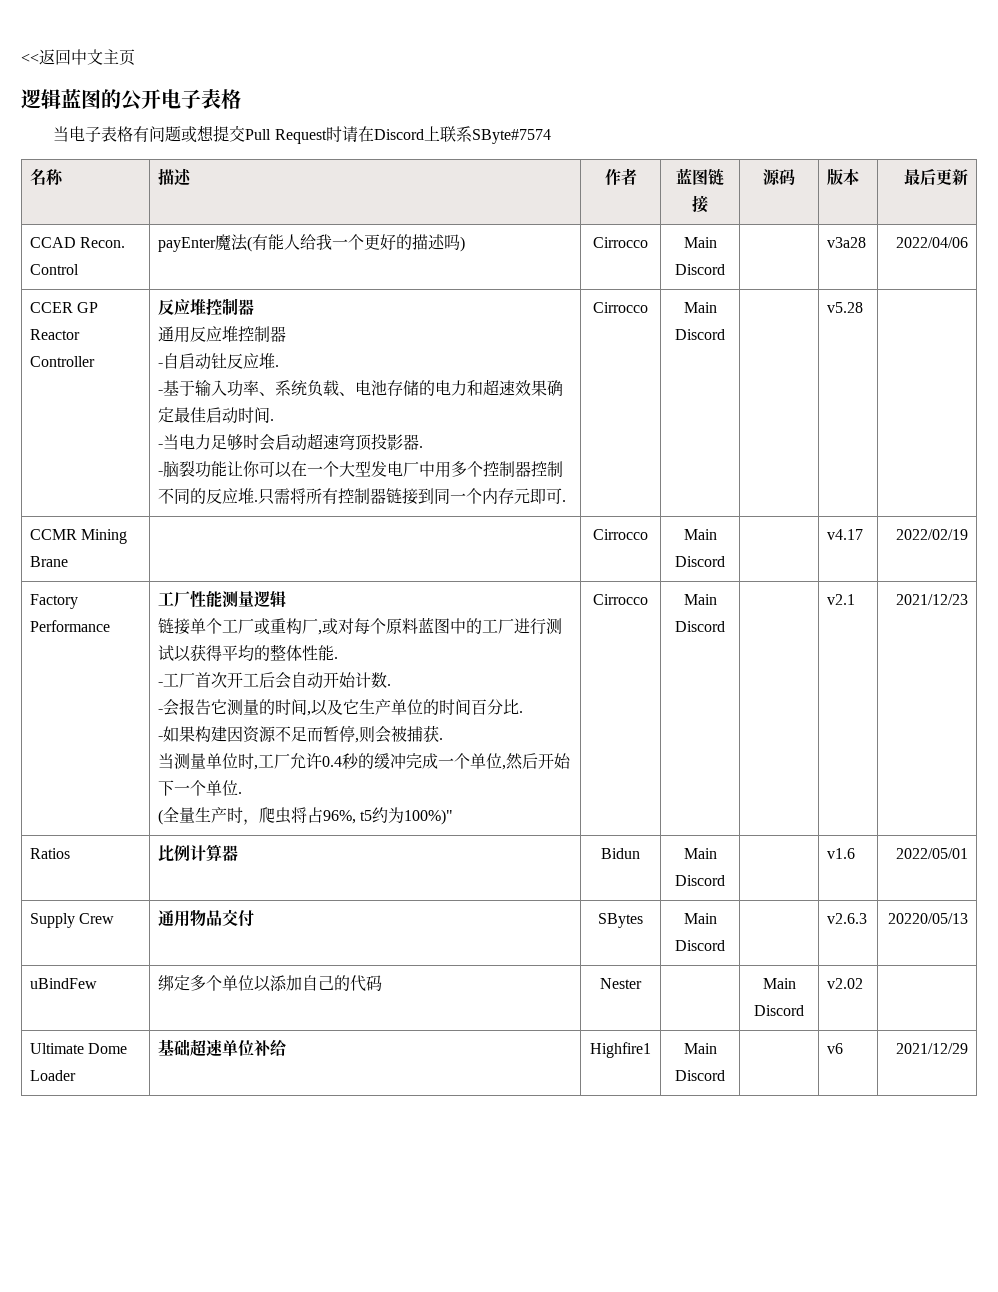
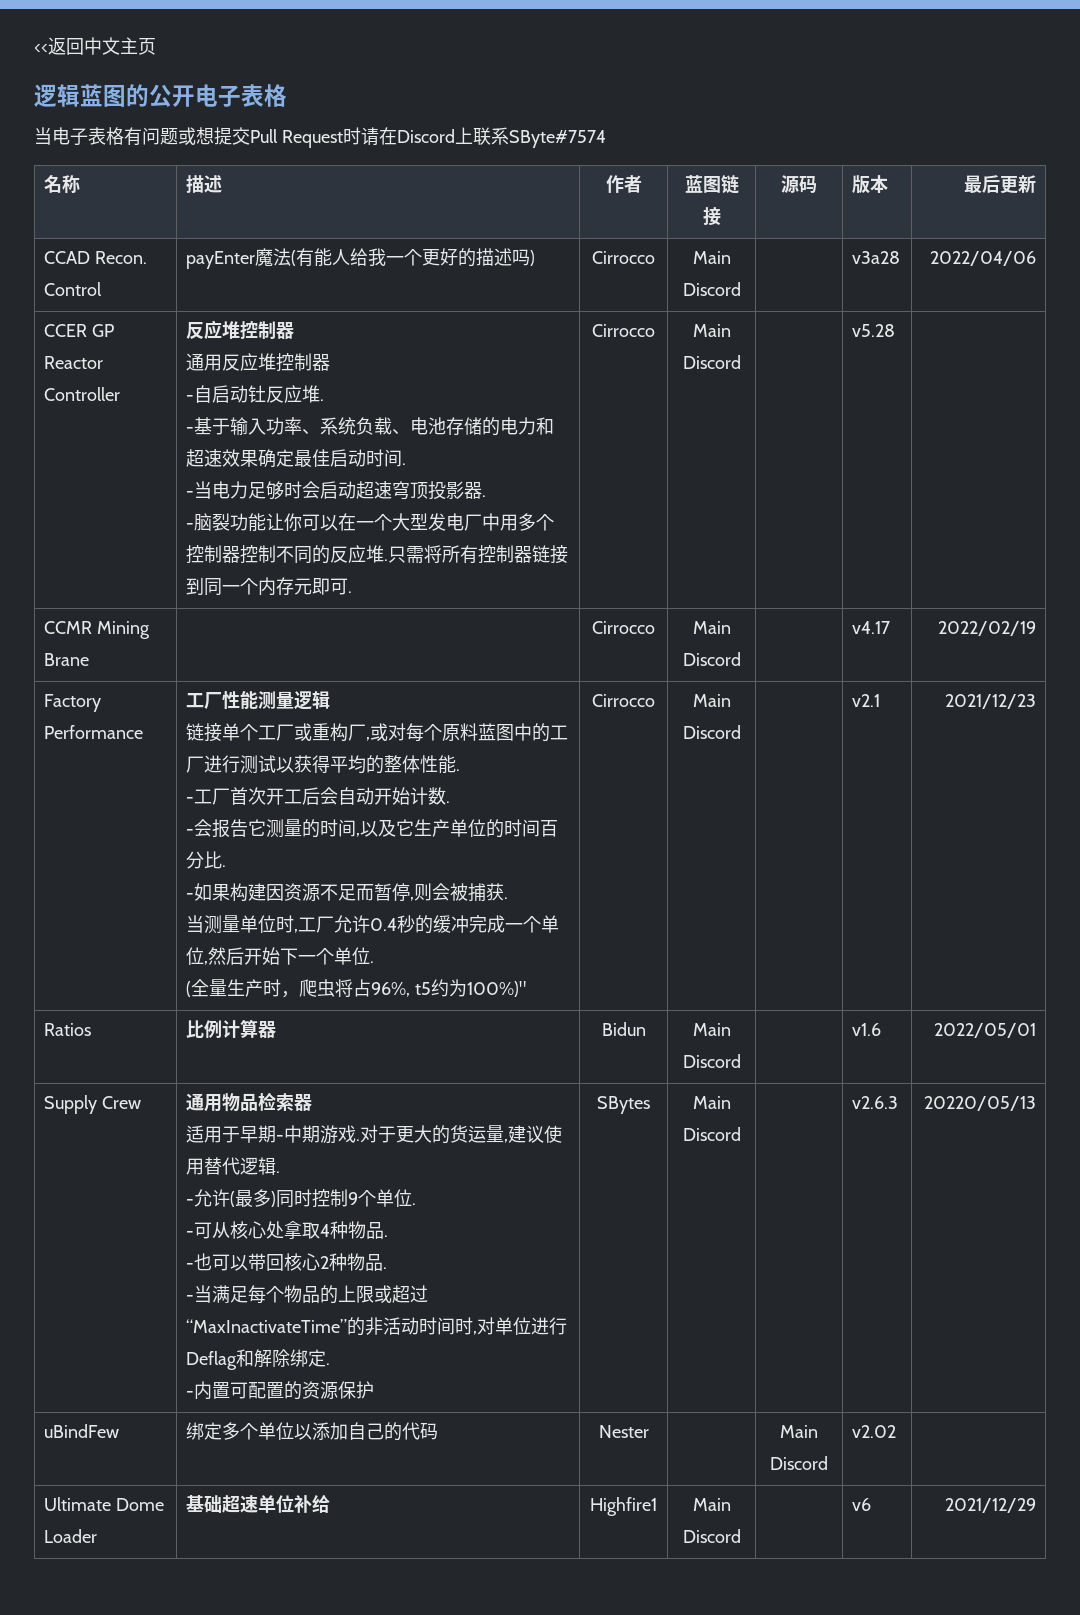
- 通用物品交付
+ 通用物品检索器
+ 适用于早期-中期游戏.对于更大的货运量,建议使用替代逻辑.
+ -允许(最多)同时控制9个单位.
+ -可从核心处拿取4种物品.
+ -也可以带回核心2种物品.
+ -当满足每个物品的上限或超过“MaxInactivateTime”的非活动时间时,对单位进行Deflag和解除绑定.
+ -内置可配置的资源保护

